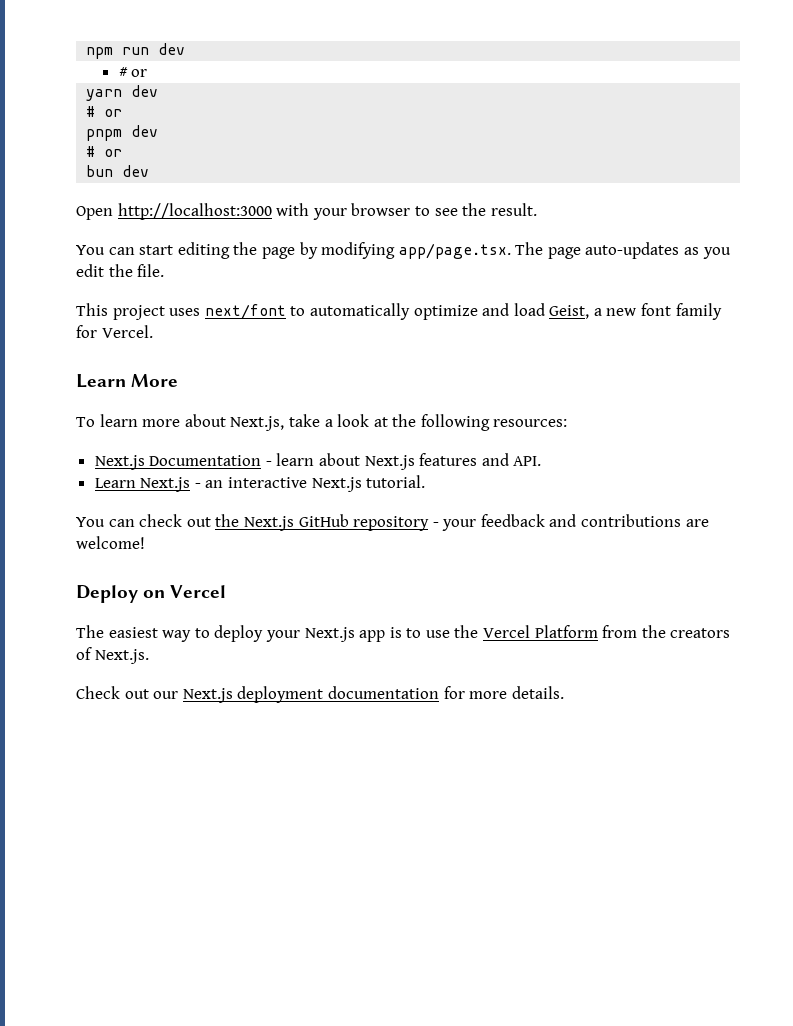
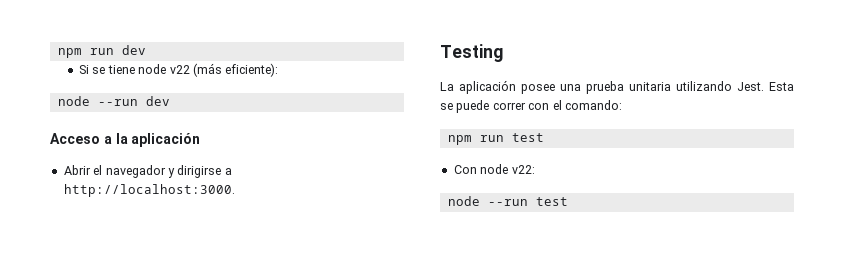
  npm run dev
- # or
- yarn dev
- # or
- pnpm dev
- # or
- bun dev
- Open http://localhost:3000 with your browser to see the result.
- You can start editing the page by modifying app/page.tsx. The page auto-updates as you edit the file.
- This project uses next/font to automatically optimize and load Geist, a new font family for Vercel.
- Learn More
- To learn more about Next.js, take a look at the following resources:
- Next.js Documentation - learn about Next.js features and API.
- Learn Next.js - an interactive Next.js tutorial.
- You can check out the Next.js GitHub repository - your feedback and contributions are welcome!
- Deploy on Vercel
- The easiest way to deploy your Next.js app is to use the Vercel Platform from the creators of Next.js.
- Check out our Next.js deployment documentation for more details.
+ Si se tiene node v22 (más eficiente):
+ node --run dev
+ Acceso a la aplicación
+ Abrir el navegador y dirigirse a http://localhost:3000.
+ Testing
+ La aplicación posee una prueba unitaria utilizando Jest. Esta se puede correr con el comando:
+ npm run test
+ Con node v22:
+ node --run test

